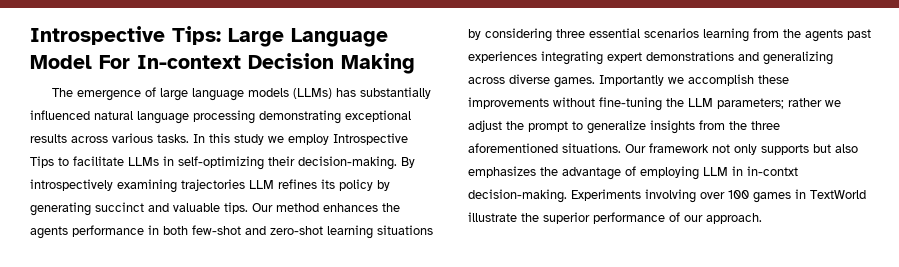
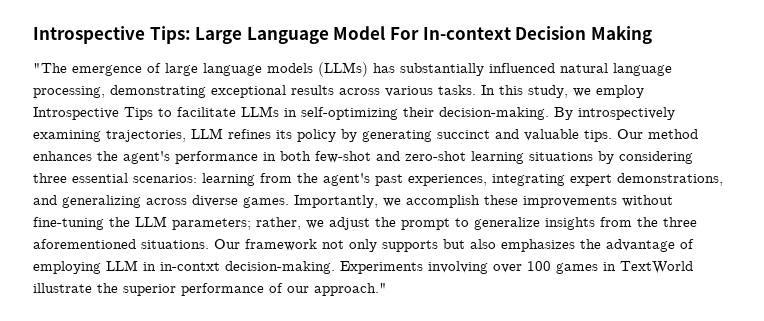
- The emergence of large language models (LLMs) has substantially influenced natural language processing demonstrating exceptional results across various tasks.
+ "The emergence of large language models (LLMs) has substantially influenced natural language processing, demonstrating exceptional results across various tasks.
- In this study we employ Introspective Tips to facilitate LLMs in self-optimizing their decision-making.
+ In this study, we employ Introspective Tips to facilitate LLMs in self-optimizing their decision-making.
- By introspectively examining trajectories LLM refines its policy by generating succinct and valuable tips.
+ By introspectively examining trajectories, LLM refines its policy by generating succinct and valuable tips.
- Our method enhances the agents performance in both few-shot and zero-shot learning situations by considering three essential scenarios learning from the agents past experiences integrating expert demonstrations and generalizing across diverse games.
+ Our method enhances the agent's performance in both few-shot and zero-shot learning situations by considering three essential scenarios: learning from the agent's past experiences, integrating expert demonstrations, and generalizing across diverse games.
- Importantly we accomplish these improvements without fine-tuning the LLM parameters; rather we adjust the prompt to generalize insights from the three aforementioned situations.
+ Importantly, we accomplish these improvements without fine-tuning the LLM parameters; rather, we adjust the prompt to generalize insights from the three aforementioned situations.
- Experiments involving over 100 games in TextWorld illustrate the superior performance of our approach.
+ Experiments involving over 100 games in TextWorld illustrate the superior performance of our approach."

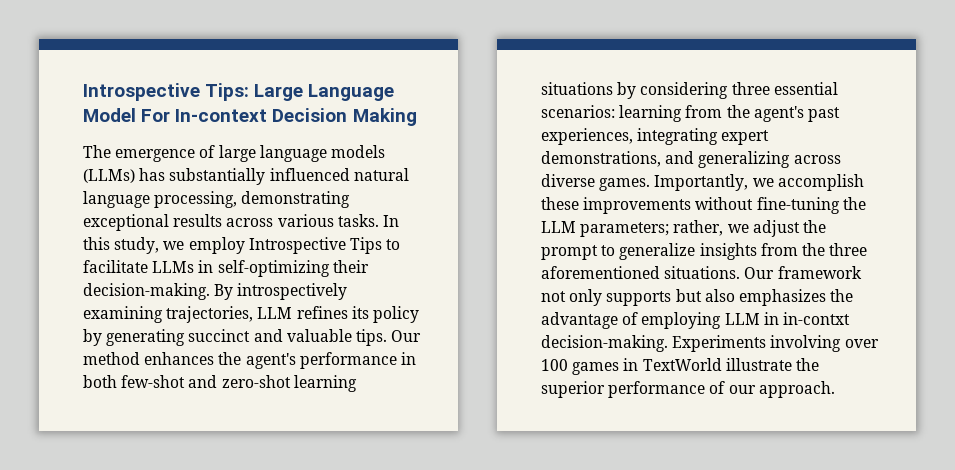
- "The emergence of large language models (LLMs) has substantially influenced natural language processing, demonstrating exceptional results across various tasks.
+ The emergence of large language models (LLMs) has substantially influenced natural language processing, demonstrating exceptional results across various tasks.
- Experiments involving over 100 games in TextWorld illustrate the superior performance of our approach."
+ Experiments involving over 100 games in TextWorld illustrate the superior performance of our approach.

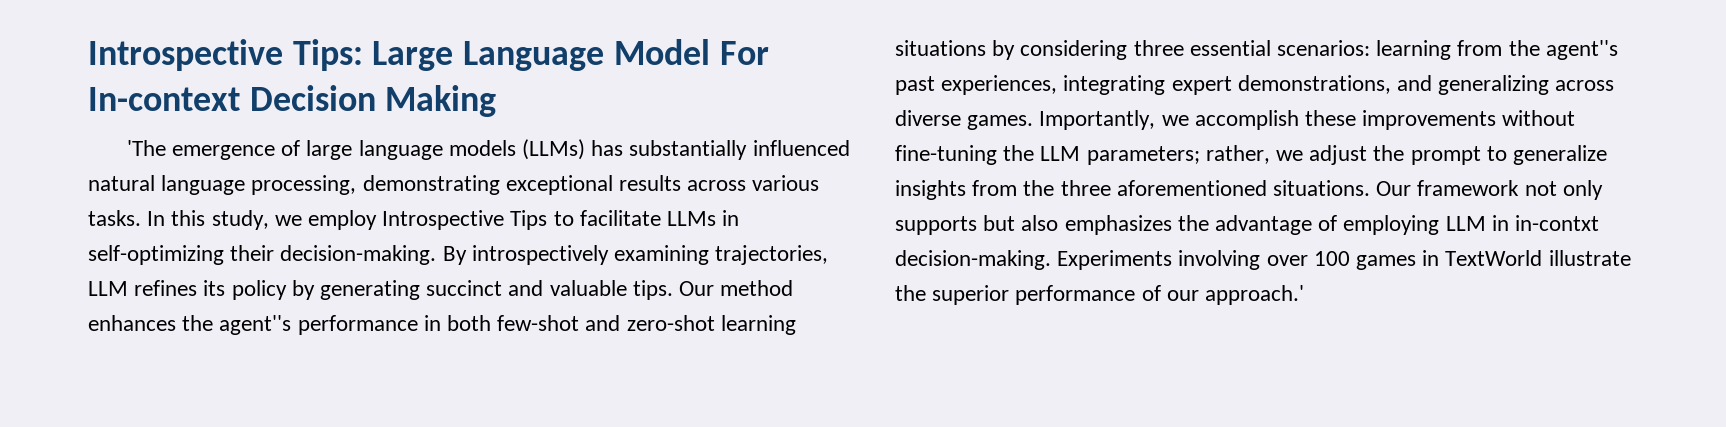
- The emergence of large language models (LLMs) has substantially influenced natural language processing, demonstrating exceptional results across various tasks.
+ 'The emergence of large language models (LLMs) has substantially influenced natural language processing, demonstrating exceptional results across various tasks.
- Our method enhances the agent's performance in both few-shot and zero-shot learning situations by considering three essential scenarios: learning from the agent's past experiences, integrating expert demonstrations, and generalizing across diverse games.
+ Our method enhances the agent''s performance in both few-shot and zero-shot learning situations by considering three essential scenarios: learning from the agent''s past experiences, integrating expert demonstrations, and generalizing across diverse games.
- Experiments involving over 100 games in TextWorld illustrate the superior performance of our approach.
+ Experiments involving over 100 games in TextWorld illustrate the superior performance of our approach.'

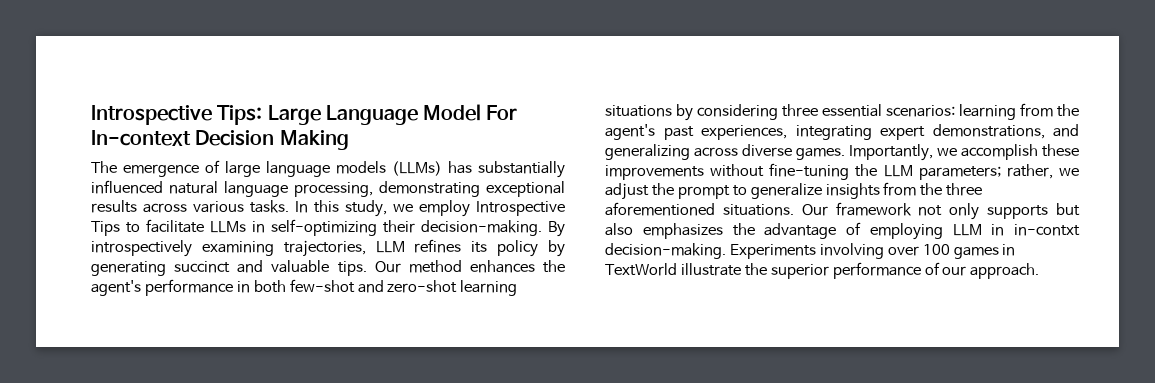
- 'The emergence of large language models (LLMs) has substantially influenced natural language processing, demonstrating exceptional results across various tasks.
+ The emergence of large language models (LLMs) has substantially influenced natural language processing, demonstrating exceptional results across various tasks.
- Our method enhances the agent''s performance in both few-shot and zero-shot learning situations by considering three essential scenarios: learning from the agent''s past experiences, integrating expert demonstrations, and generalizing across diverse games.
+ Our method enhances the agent's performance in both few-shot and zero-shot learning situations by considering three essential scenarios: learning from the agent's past experiences, integrating expert demonstrations, and generalizing across diverse games.
- Experiments involving over 100 games in TextWorld illustrate the superior performance of our approach.'
+ Experiments involving over 100 games in TextWorld illustrate the superior performance of our approach.

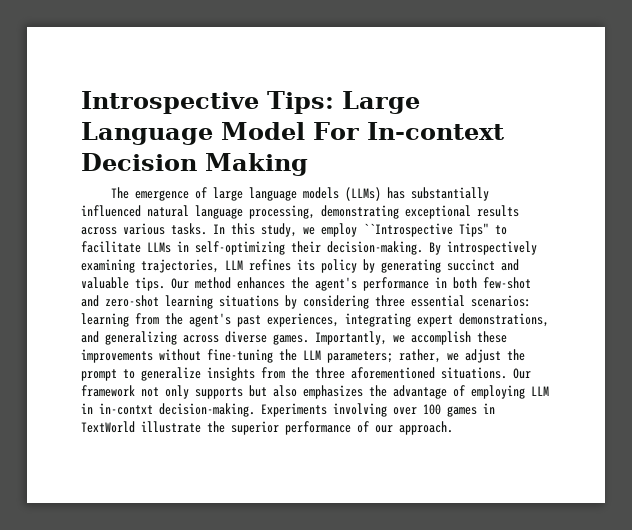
- In this study, we employ Introspective Tips to facilitate LLMs in self-optimizing their decision-making.
+ In this study, we employ ``Introspective Tips" to facilitate LLMs in self-optimizing their decision-making.

